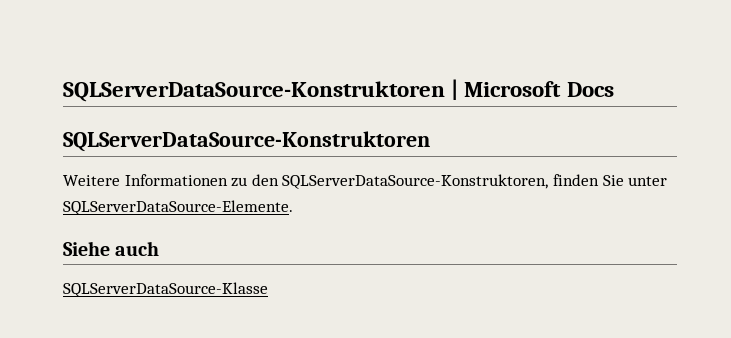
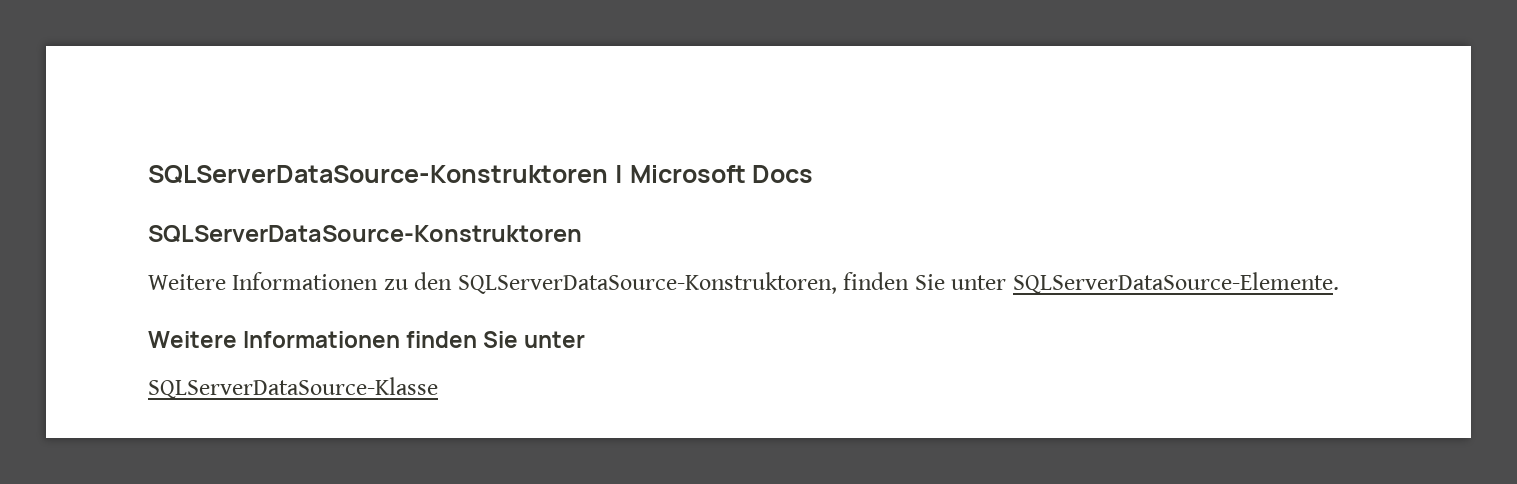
- Siehe auch
+ Weitere Informationen finden Sie unter

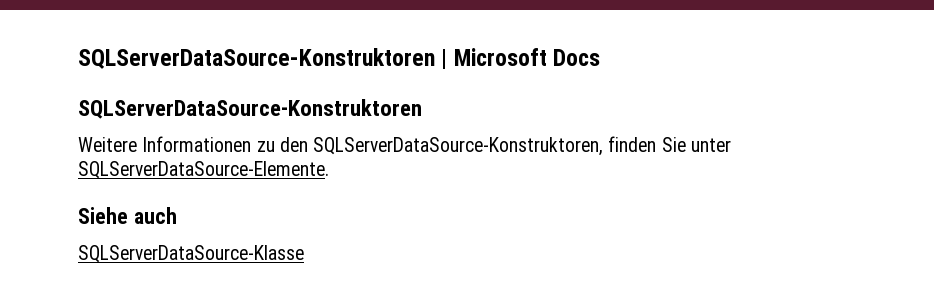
- Weitere Informationen finden Sie unter
+ Siehe auch

